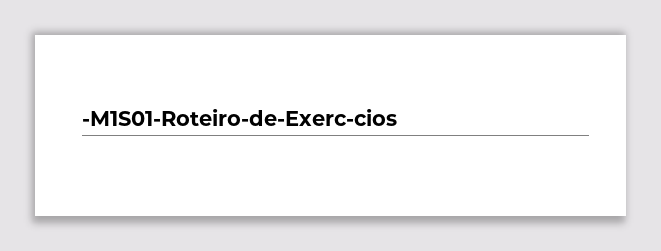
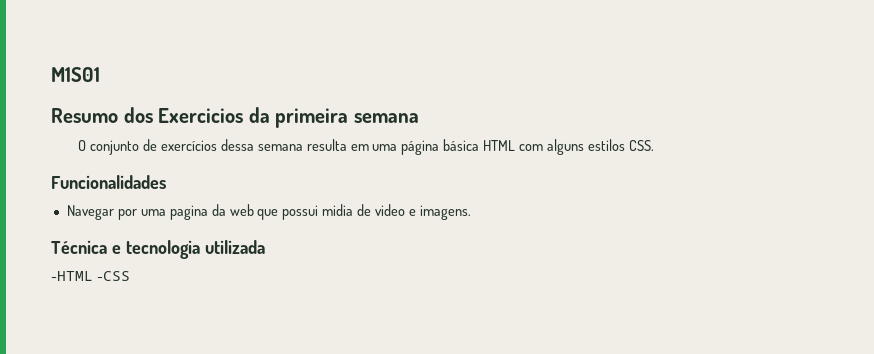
- -M1S01-Roteiro-de-Exerc-cios
+ M1S01
+ Resumo dos Exercicios da primeira semana
+ O conjunto de exercícios dessa semana resulta em uma página básica HTML com alguns estilos CSS.
+ Funcionalidades
+ Navegar por uma pagina da web que possui midia de video e imagens.
+ Técnica e tecnologia utilizada
+ -HTML -CSS

